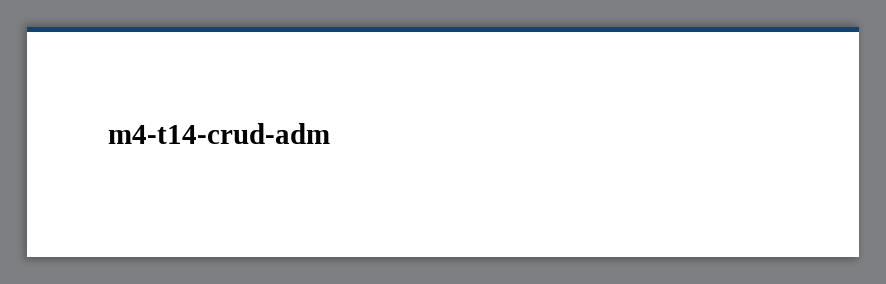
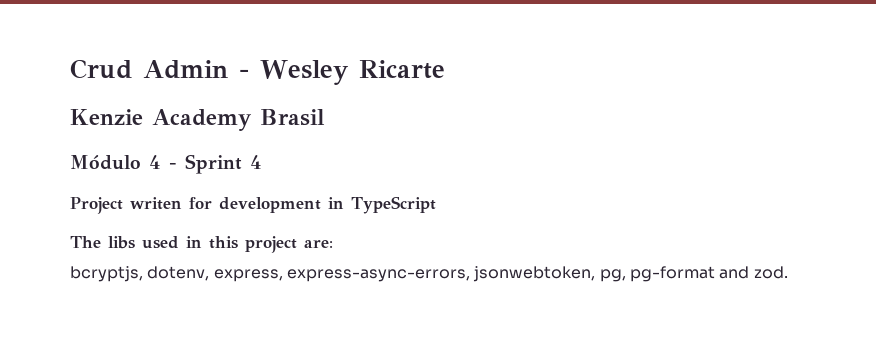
- m4-t14-crud-adm
+ Crud Admin - Wesley Ricarte
+ Kenzie Academy Brasil
+ Módulo 4 - Sprint 4
+ Project writen for development in TypeScript
+ The libs used in this project are:
+ bcryptjs, dotenv, express, express-async-errors, jsonwebtoken, pg, pg-format and zod.

